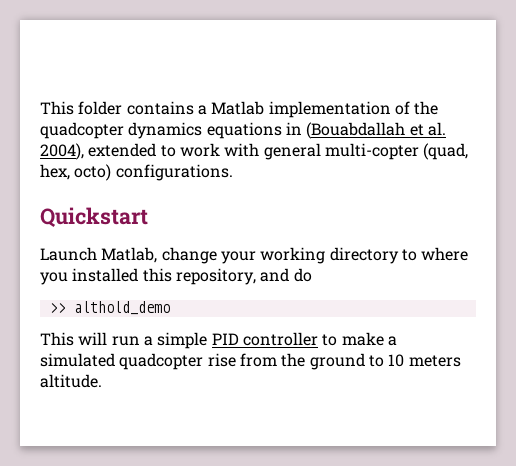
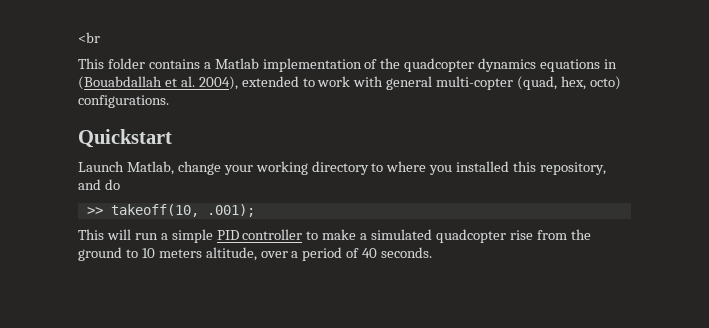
+ <br
- >> althold_demo
+ >> takeoff(10, .001);
- This will run a simple PID controller to make a simulated quadcopter rise from the ground to 10 meters altitude.
+ This will run a simple PID controller to make a simulated quadcopter rise from the ground to 10 meters altitude, over a period of 40 seconds.

